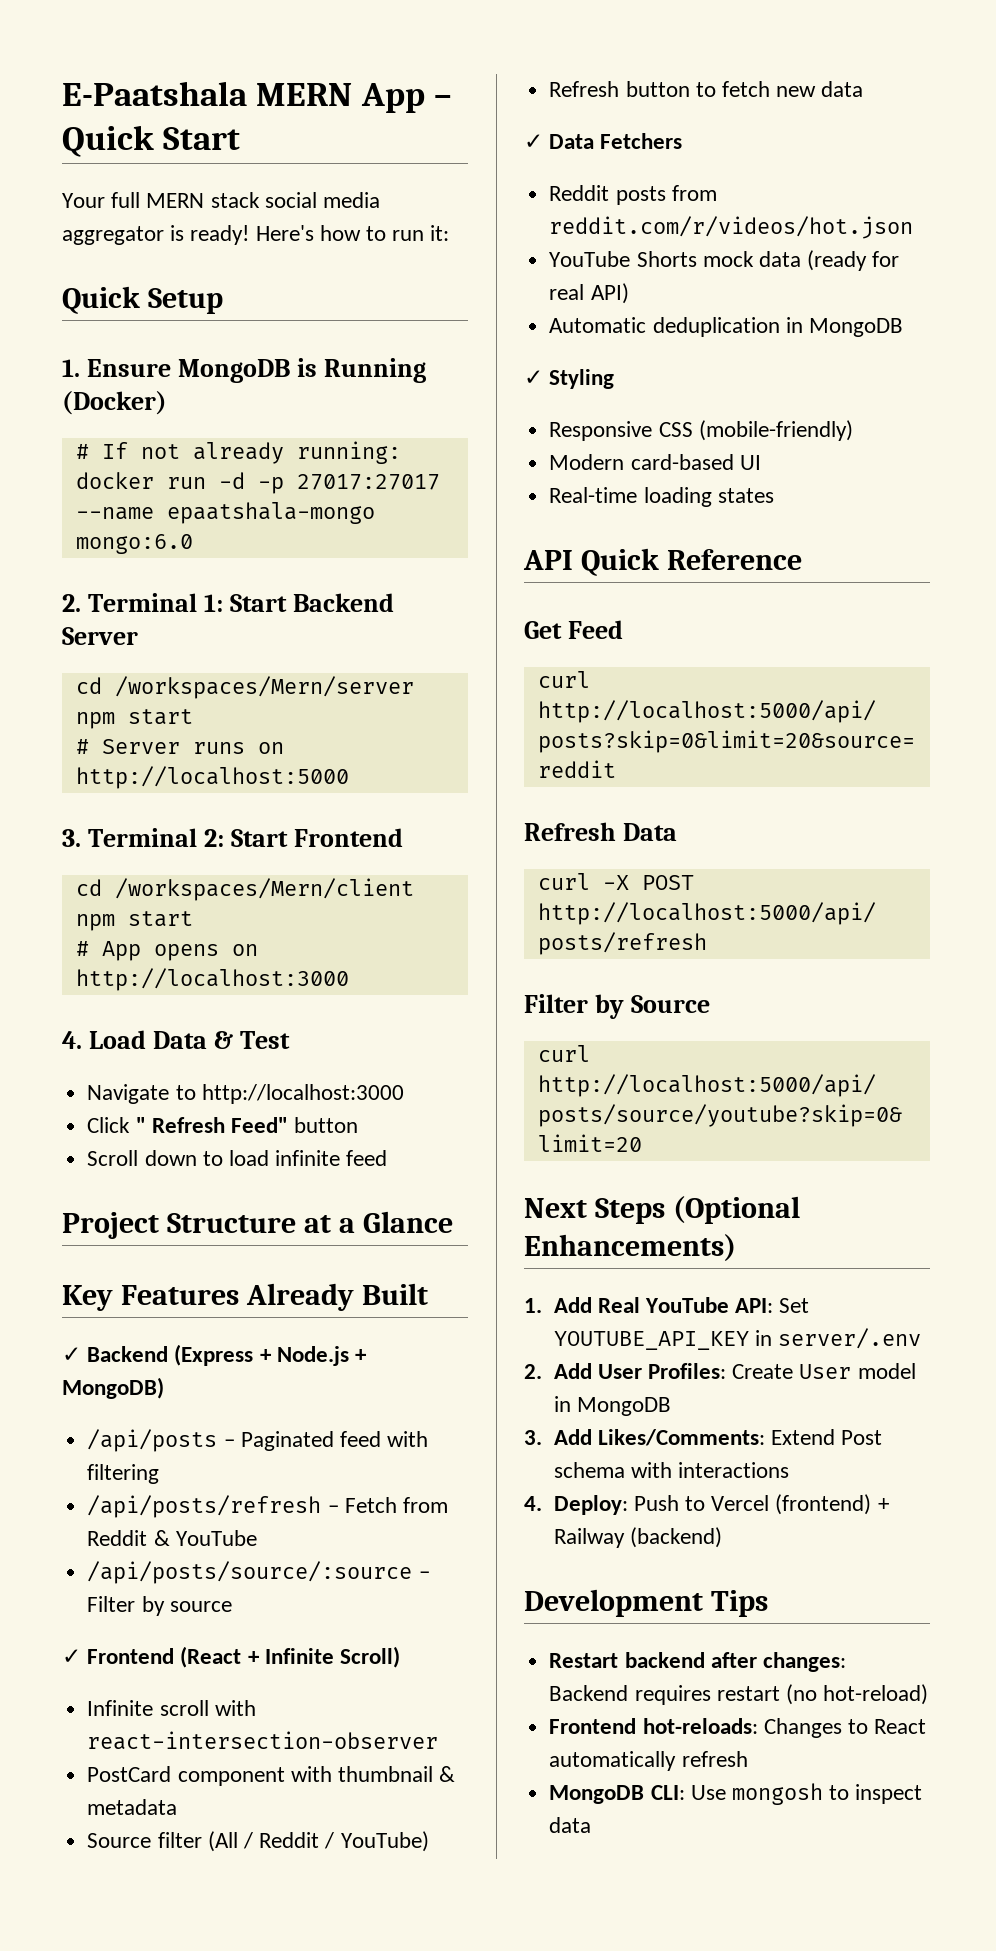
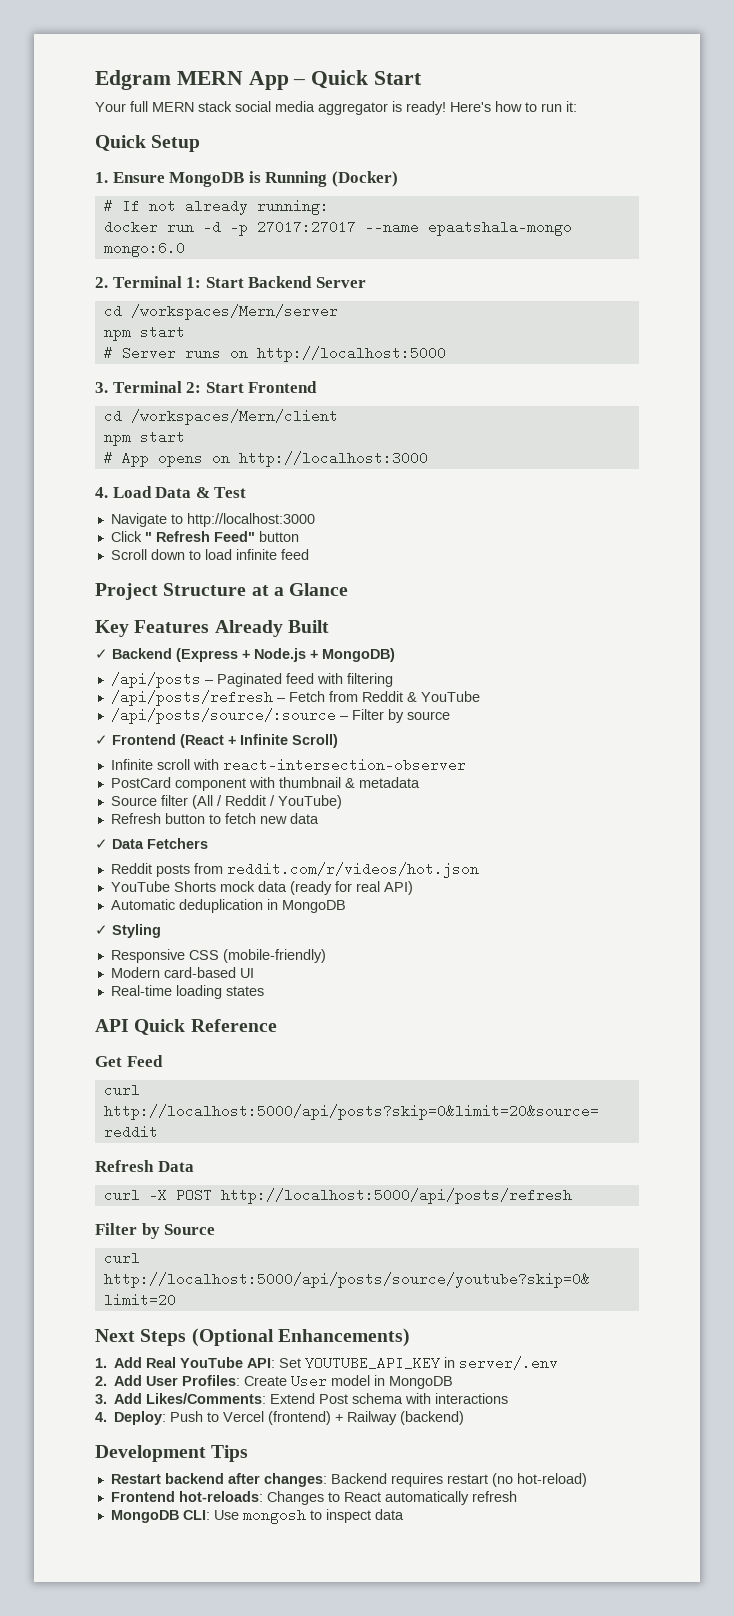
- E-Paatshala MERN App – Quick Start
+ Edgram MERN App – Quick Start

